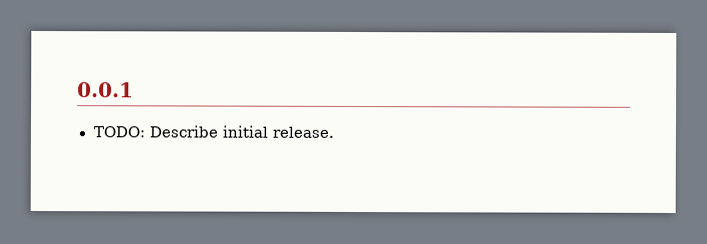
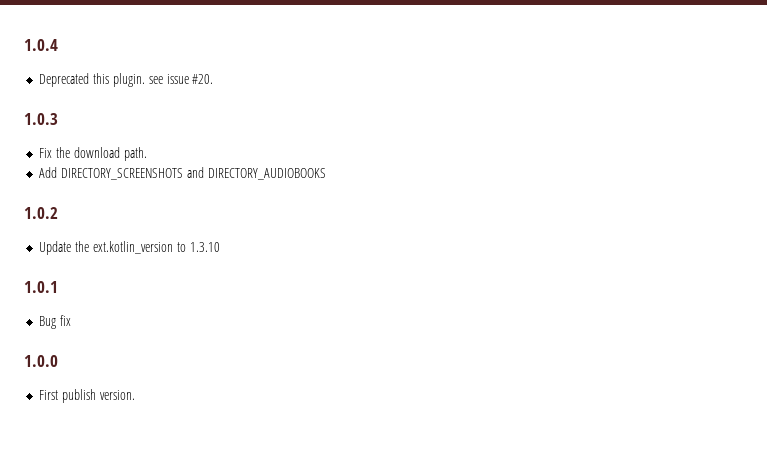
- 0.0.1
- TODO: Describe initial release.
+ 1.0.4
+ Deprecated this plugin. see issue #20.
+ 1.0.3
+ Fix the download path.
+ Add DIRECTORY_SCREENSHOTS and DIRECTORY_AUDIOBOOKS
+ 1.0.2
+ Update the ext.kotlin_version to 1.3.10
+ 1.0.1
+ Bug fix
+ 1.0.0
+ First publish version.

